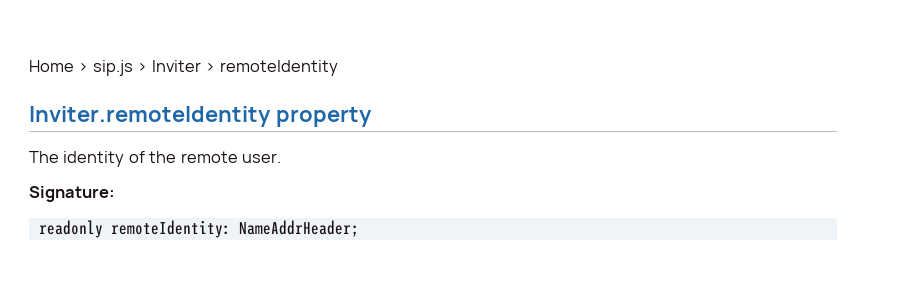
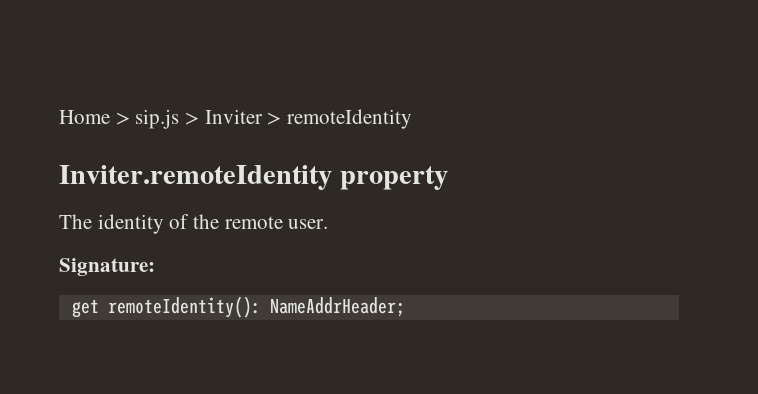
- readonly remoteIdentity: NameAddrHeader;
+ get remoteIdentity(): NameAddrHeader;

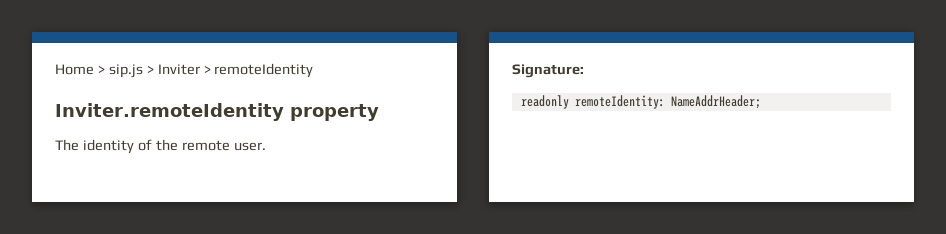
- get remoteIdentity(): NameAddrHeader;
+ readonly remoteIdentity: NameAddrHeader;

